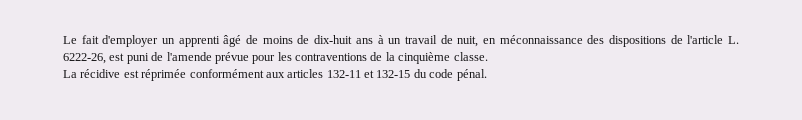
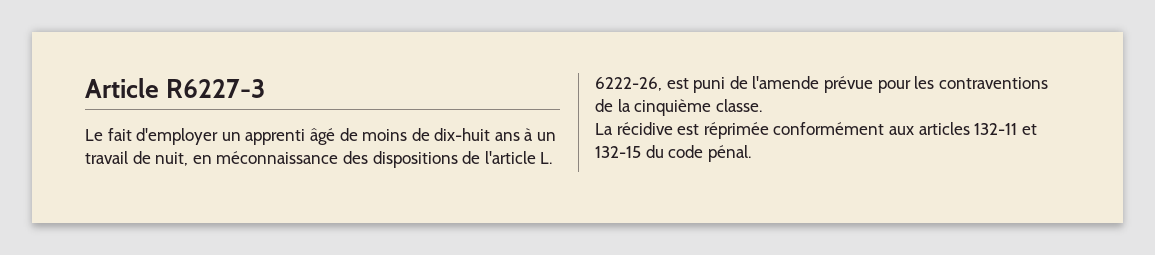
+ Article R6227-3

